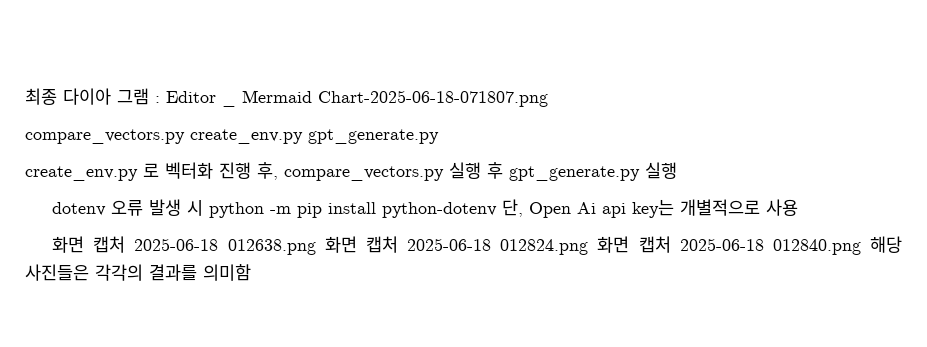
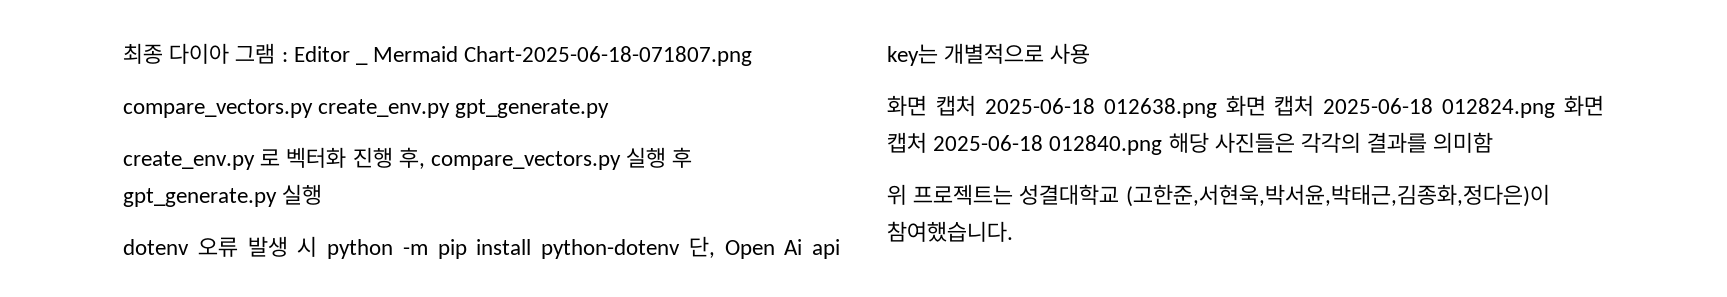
+ 위 프로젝트는 성결대학교 (고한준,서현욱,박서윤,박태근,김종화,정다은)이 참여했습니다.

